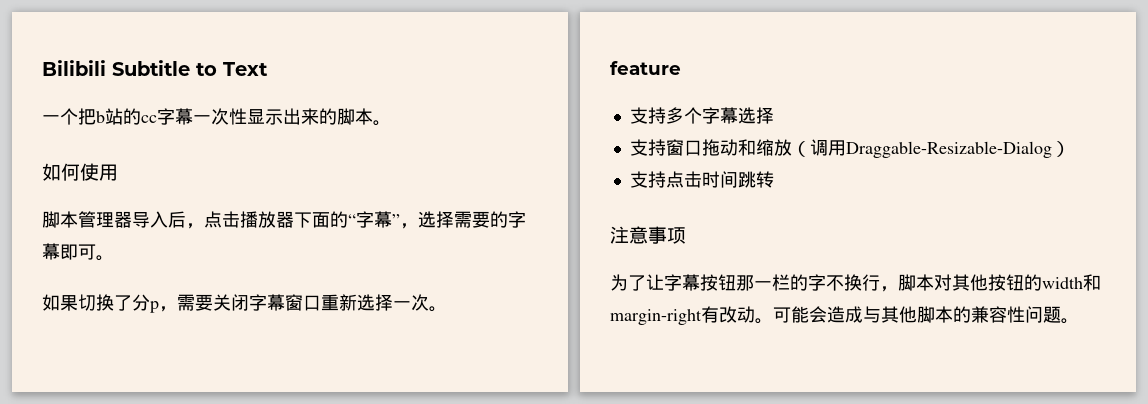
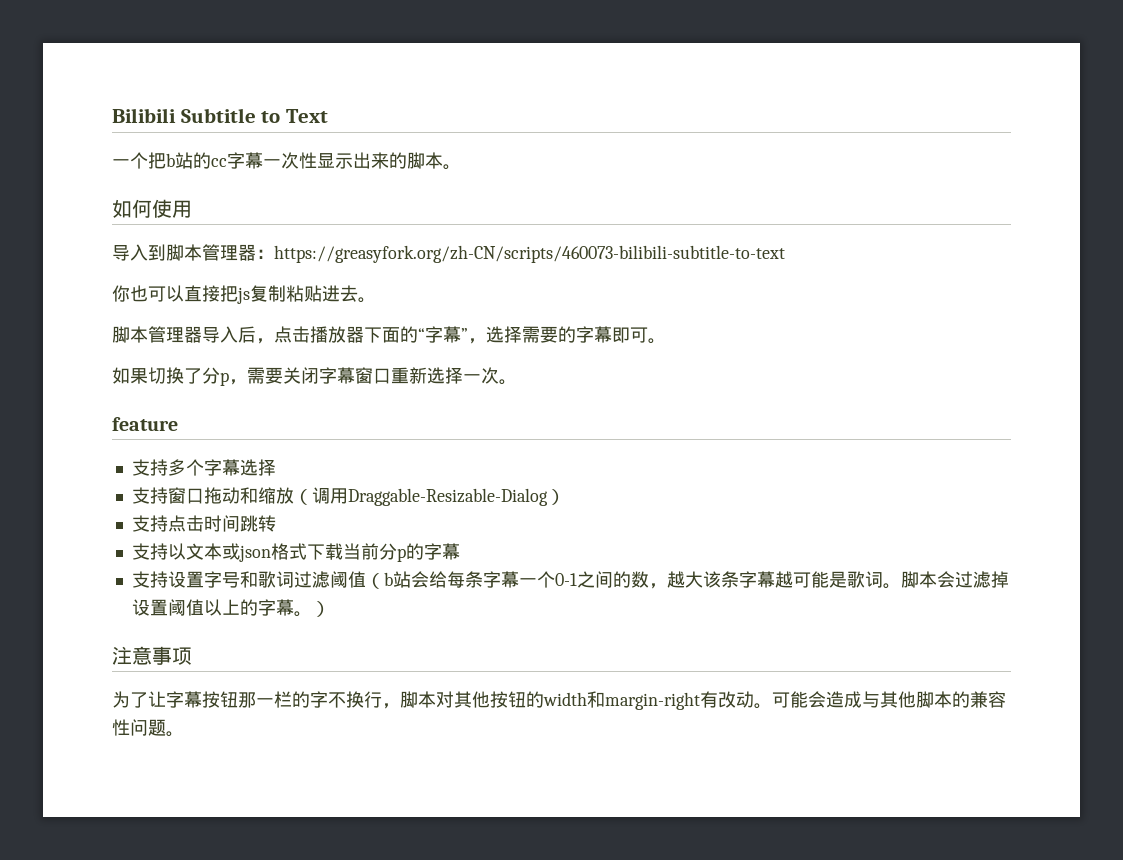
+ 导入到脚本管理器：https://greasyfork.org/zh-CN/scripts/460073-bilibili-subtitle-to-text
+ 你也可以直接把js复制粘贴进去。
+ 支持以文本或json格式下载当前分p的字幕
+ 支持设置字号和歌词过滤阈值（b站会给每条字幕一个0-1之间的数，越大该条字幕越可能是歌词。脚本会过滤掉设置阈值以上的字幕。）

